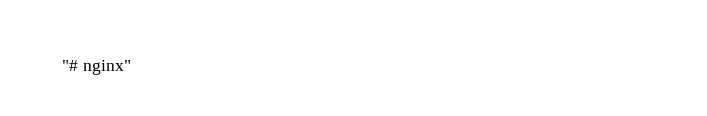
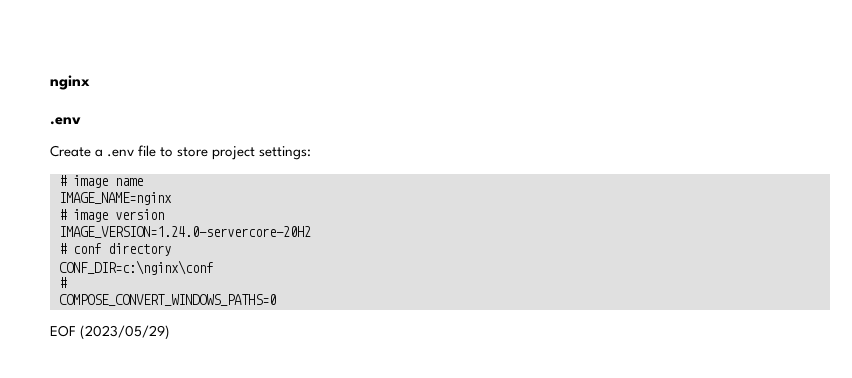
- "# nginx"
+ nginx
+ .env
+ Create a .env file to store project settings:
+ # image name
+ IMAGE_NAME=nginx
+ # image version
+ IMAGE_VERSION=1.24.0-servercore-20H2
+ # conf directory
+ CONF_DIR=c:\nginx\conf
+ #
+ COMPOSE_CONVERT_WINDOWS_PATHS=0
+ EOF (2023/05/29)

